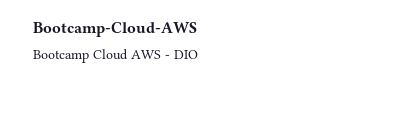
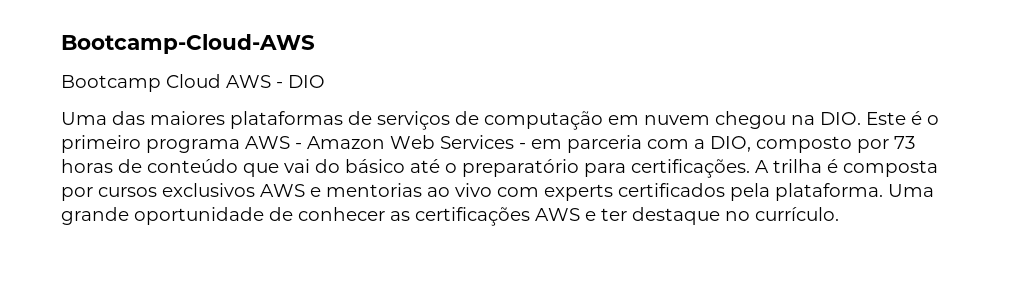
+ Uma das maiores plataformas de serviços de computação em nuvem chegou na DIO. Este é o primeiro programa AWS - Amazon Web Services - em parceria com a DIO, composto por 73 horas de conteúdo que vai do básico até o preparatório para certificações. A trilha é composta por cursos exclusivos AWS e mentorias ao vivo com experts certificados pela plataforma. Uma grande oportunidade de conhecer as certificações AWS e ter destaque no currículo.

